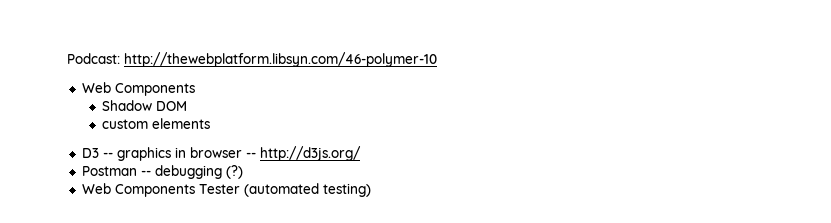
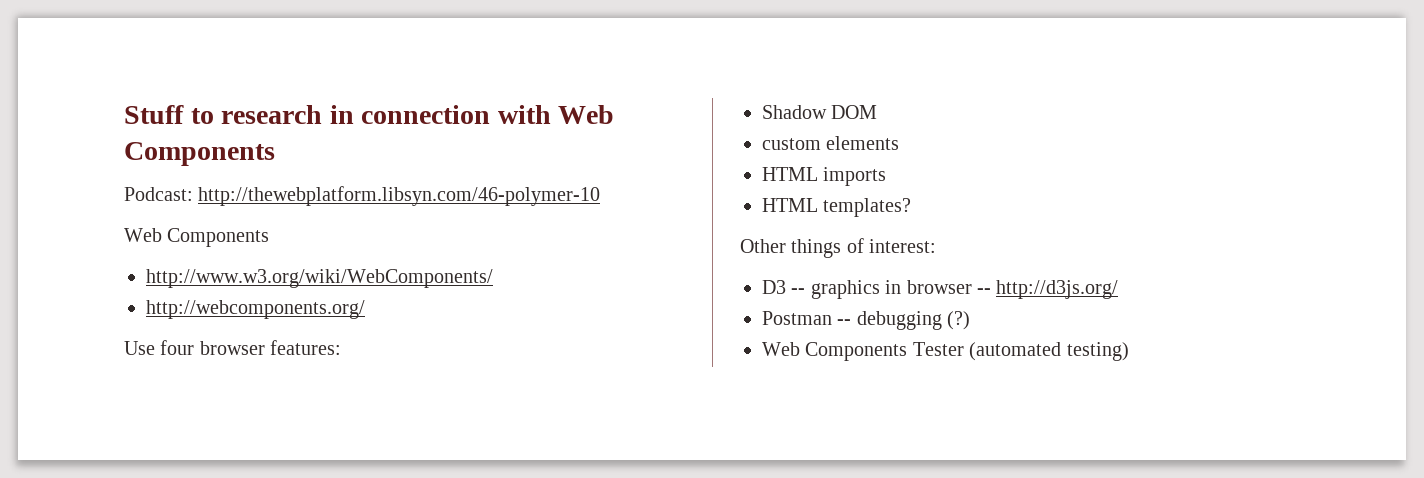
+ Stuff to research in connection with Web Components
  Podcast: http://thewebplatform.libsyn.com/46-polymer-10
  Web Components
+ http://www.w3.org/wiki/WebComponents/
+ http://webcomponents.org/
+ Use four browser features:
  Shadow DOM
  custom elements
+ HTML imports
+ HTML templates?
+ Other things of interest:

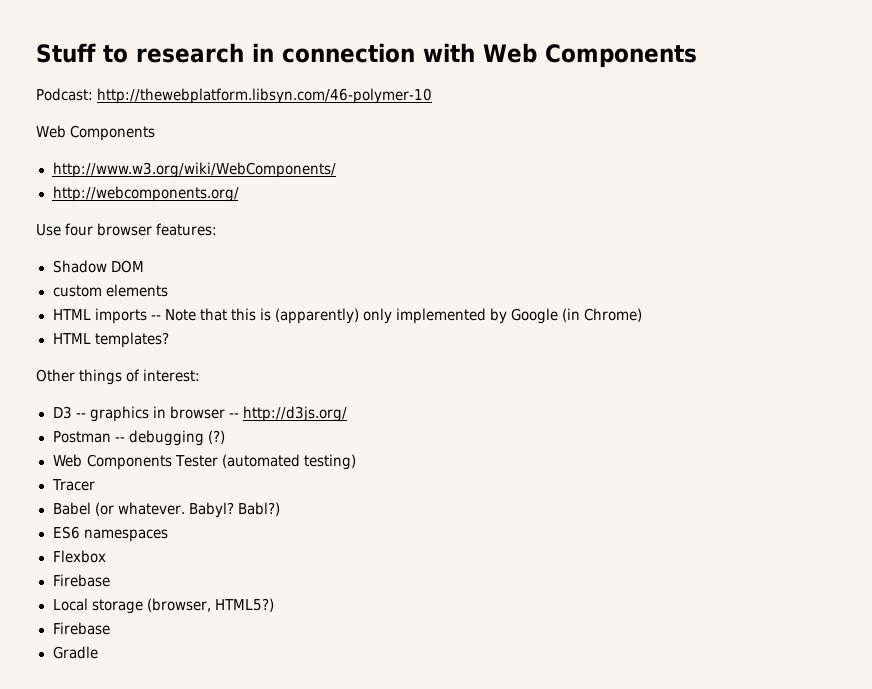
- HTML imports
+ HTML imports -- Note that this is (apparently) only implemented by Google (in Chrome)
+ Tracer
+ Babel (or whatever. Babyl? Babl?)
+ ES6 namespaces
+ Flexbox
+ Firebase
+ Local storage (browser, HTML5?)
+ Firebase
+ Gradle

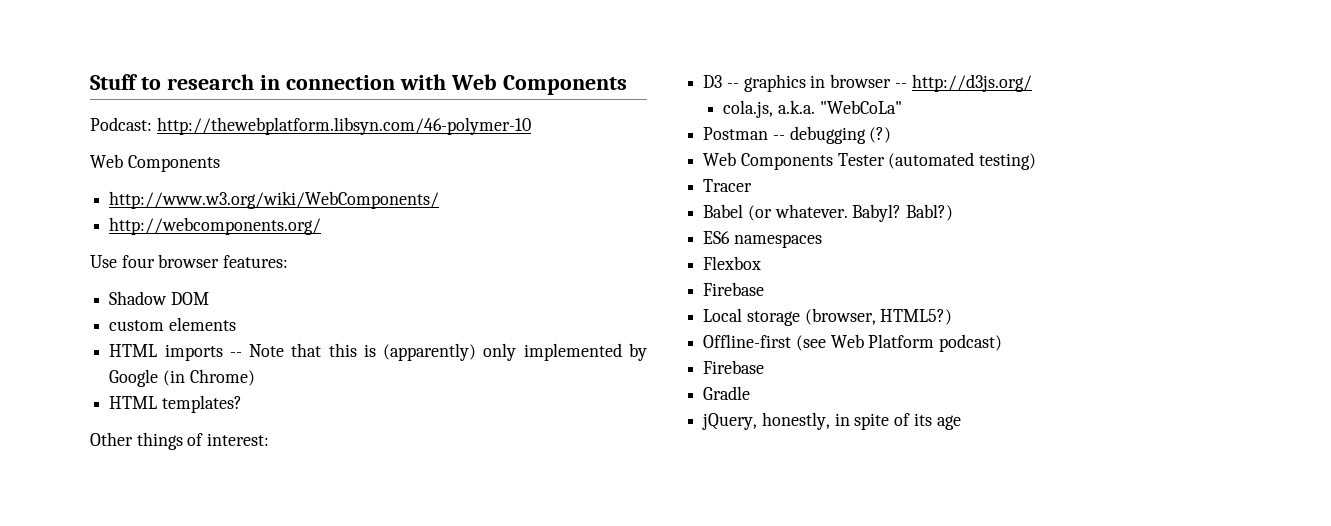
+ cola.js, a.k.a. "WebCoLa"
  Local storage (browser, HTML5?)
+ Offline-first (see Web Platform podcast)
  Firebase
  Gradle
+ jQuery, honestly, in spite of its age

